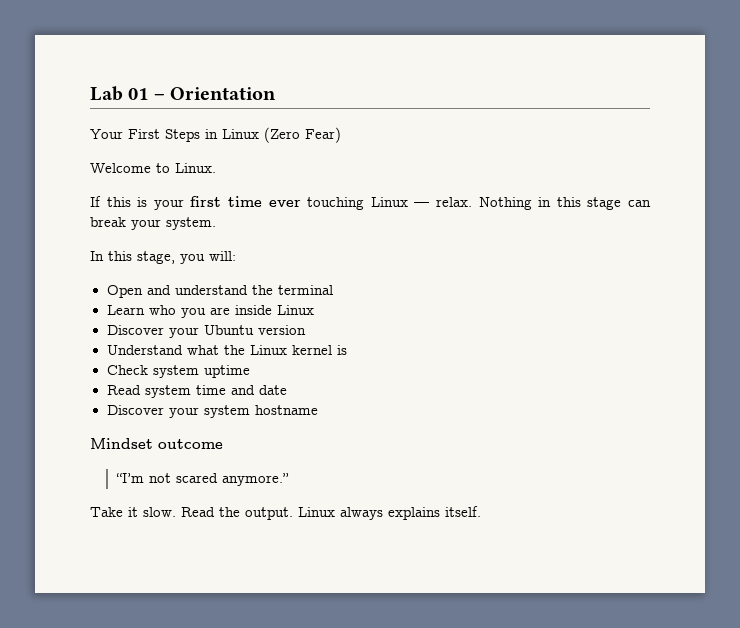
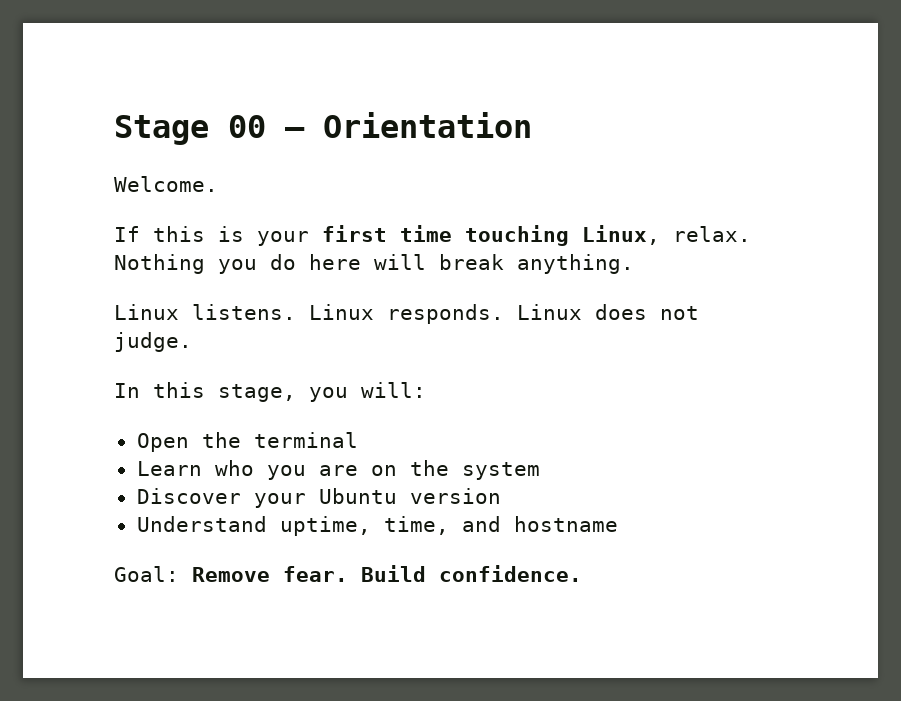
- Lab 01 – Orientation
+ Stage 00 – Orientation
- Your First Steps in Linux (Zero Fear)
- Welcome to Linux.
+ Welcome.
- If this is your first time ever touching Linux — relax. Nothing in this stage can break your system.
+ If this is your first time touching Linux, relax. Nothing you do here will break anything.
+ Linux listens. Linux responds. Linux does not judge.
- Open and understand the terminal
+ Open the terminal
- Learn who you are inside Linux
+ Learn who you are on the system
- Understand what the Linux kernel is
- Check system uptime
- Read system time and date
- Discover your system hostname
- Mindset outcome
- “I’m not scared anymore.”
- Take it slow. Read the output. Linux always explains itself.
+ Understand uptime, time, and hostname
+ Goal: Remove fear. Build confidence.

